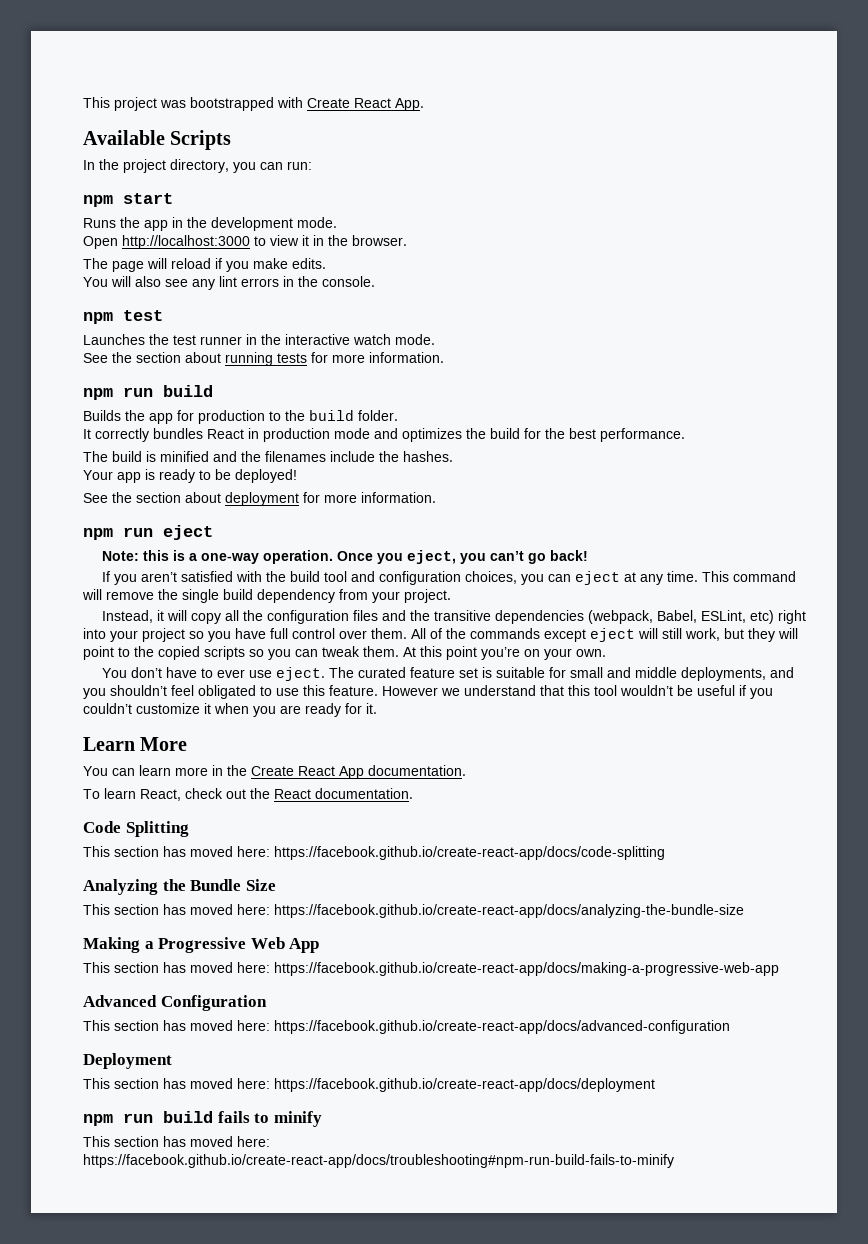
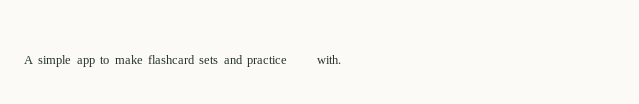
- This project was bootstrapped with Create React App.
- Available Scripts
- In the project directory, you can run:
- npm start
- Runs the app in the development mode.
- Open http://localhost:3000 to view it in the browser.
- The page will reload if you make edits.
- You will also see any lint errors in the console.
- npm test
- Launches the test runner in the interactive watch mode.
- See the section about running tests for more information.
- npm run build
- Builds the app for production to the build folder.
- It correctly bundles React in production mode and optimizes the build for the best performance.
- The build is minified and the filenames include the hashes.
- Your app is ready to be deployed!
- See the section about deployment for more information.
- npm run eject
- Note: this is a one-way operation. Once you eject, you can’t go back!
- If you aren’t satisfied with the build tool and configuration choices, you can eject at any time. This command will remove the single build dependency from your project.
- Instead, it will copy all the configuration files and the transitive dependencies (webpack, Babel, ESLint, etc) right into your project so you have full control over them. All of the commands except eject will still work, but they will point to the copied scripts so you can tweak them. At this point you’re on your own.
- You don’t have to ever use eject. The curated feature set is suitable for small and middle deployments, and you shouldn’t feel obligated to use this feature. However we understand that this tool wouldn’t be useful if you couldn’t customize it when you are ready for it.
- Learn More
- You can learn more in the Create React App documentation.
- To learn React, check out the React documentation.
- Code Splitting
- This section has moved here: https://facebook.github.io/create-react-app/docs/code-splitting
- Analyzing the Bundle Size
- This section has moved here: https://facebook.github.io/create-react-app/docs/analyzing-the-bundle-size
- Making a Progressive Web App
- This section has moved here: https://facebook.github.io/create-react-app/docs/making-a-progressive-web-app
- Advanced Configuration
- This section has moved here: https://facebook.github.io/create-react-app/docs/advanced-configuration
- Deployment
- This section has moved here: https://facebook.github.io/create-react-app/docs/deployment
- npm run build fails to minify
- This section has moved here: https://facebook.github.io/create-react-app/docs/troubleshooting#npm-run-build-fails-to-minify
+ A simple app to make flashcard sets and practice with.

